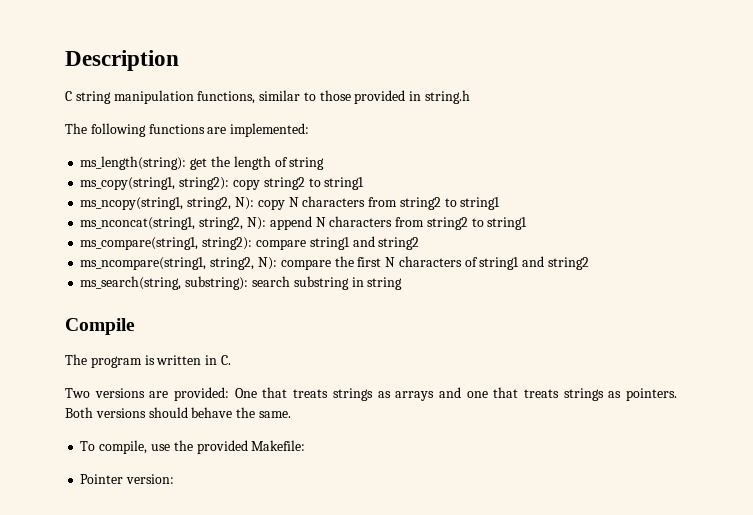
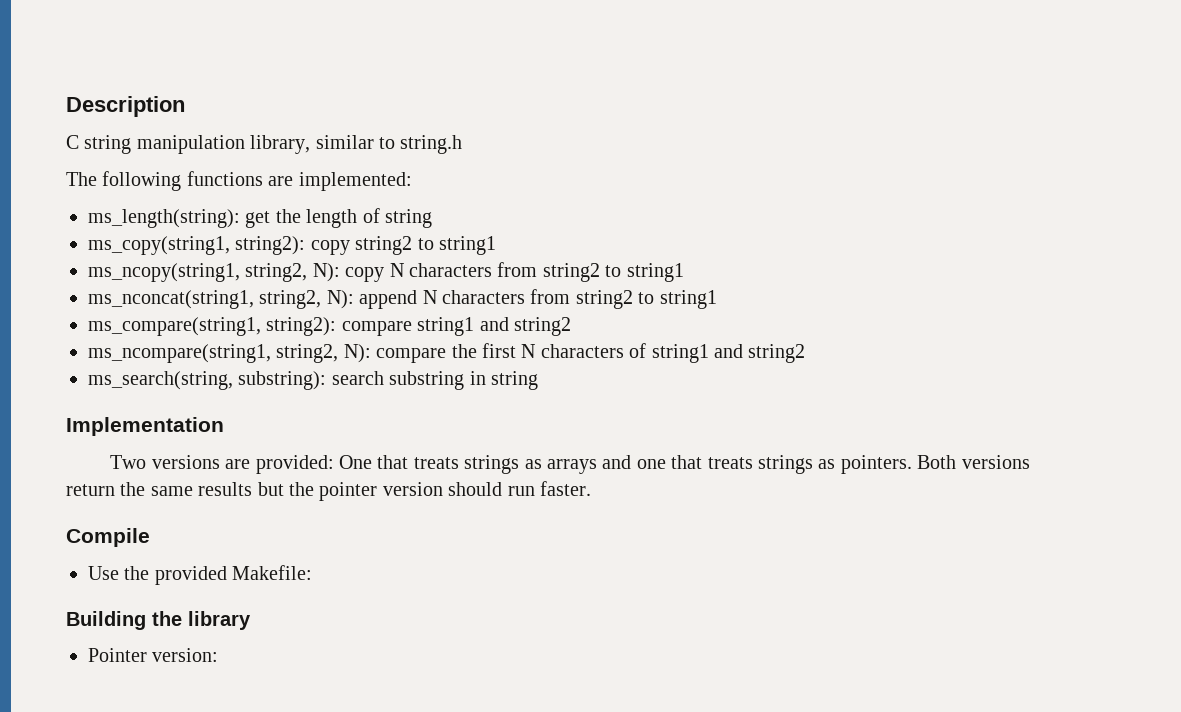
- C string manipulation functions, similar to those provided in string.h
+ C string manipulation library, similar to string.h
- Compile
- The program is written in C.
+ Implementation
- Both versions should behave the same.
- To compile, use the provided Makefile:
+ Both versions return the same results but the pointer version should run faster.
+ Compile
+ Use the provided Makefile:
+ Building the library

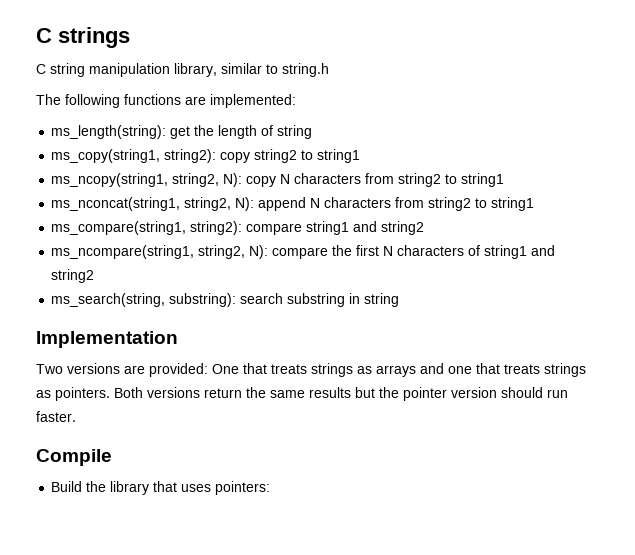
- Description
+ C strings
- Use the provided Makefile:
- Building the library
- Pointer version:
+ Build the library that uses pointers:

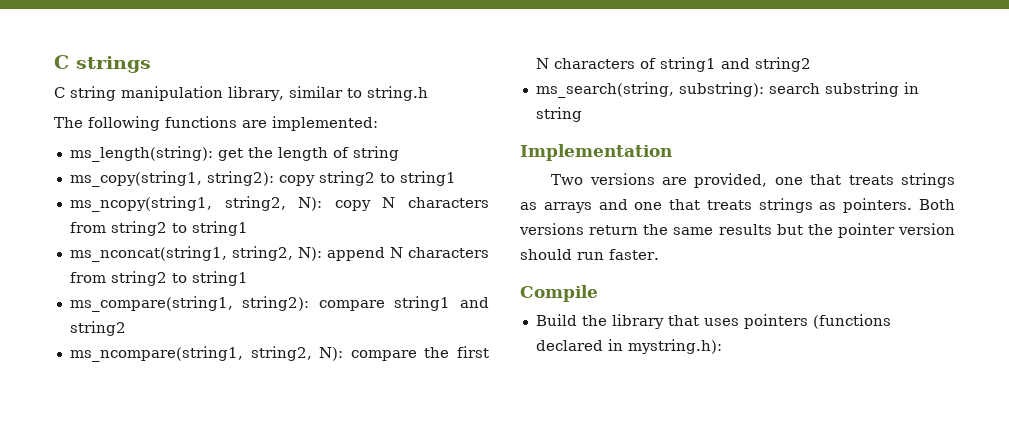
- Two versions are provided: One that treats strings as arrays and one that treats strings as pointers.
+ Two versions are provided, one that treats strings as arrays and one that treats strings as pointers.
- Build the library that uses pointers:
+ Build the library that uses pointers (functions declared in mystring.h):

